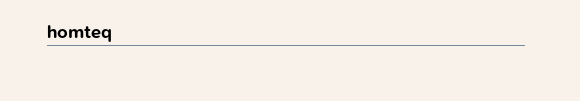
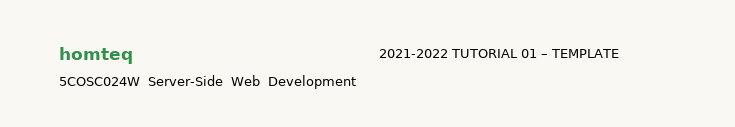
+ 5COSC024W Server-Side Web Development 2021-2022 TUTORIAL 01 – TEMPLATE

